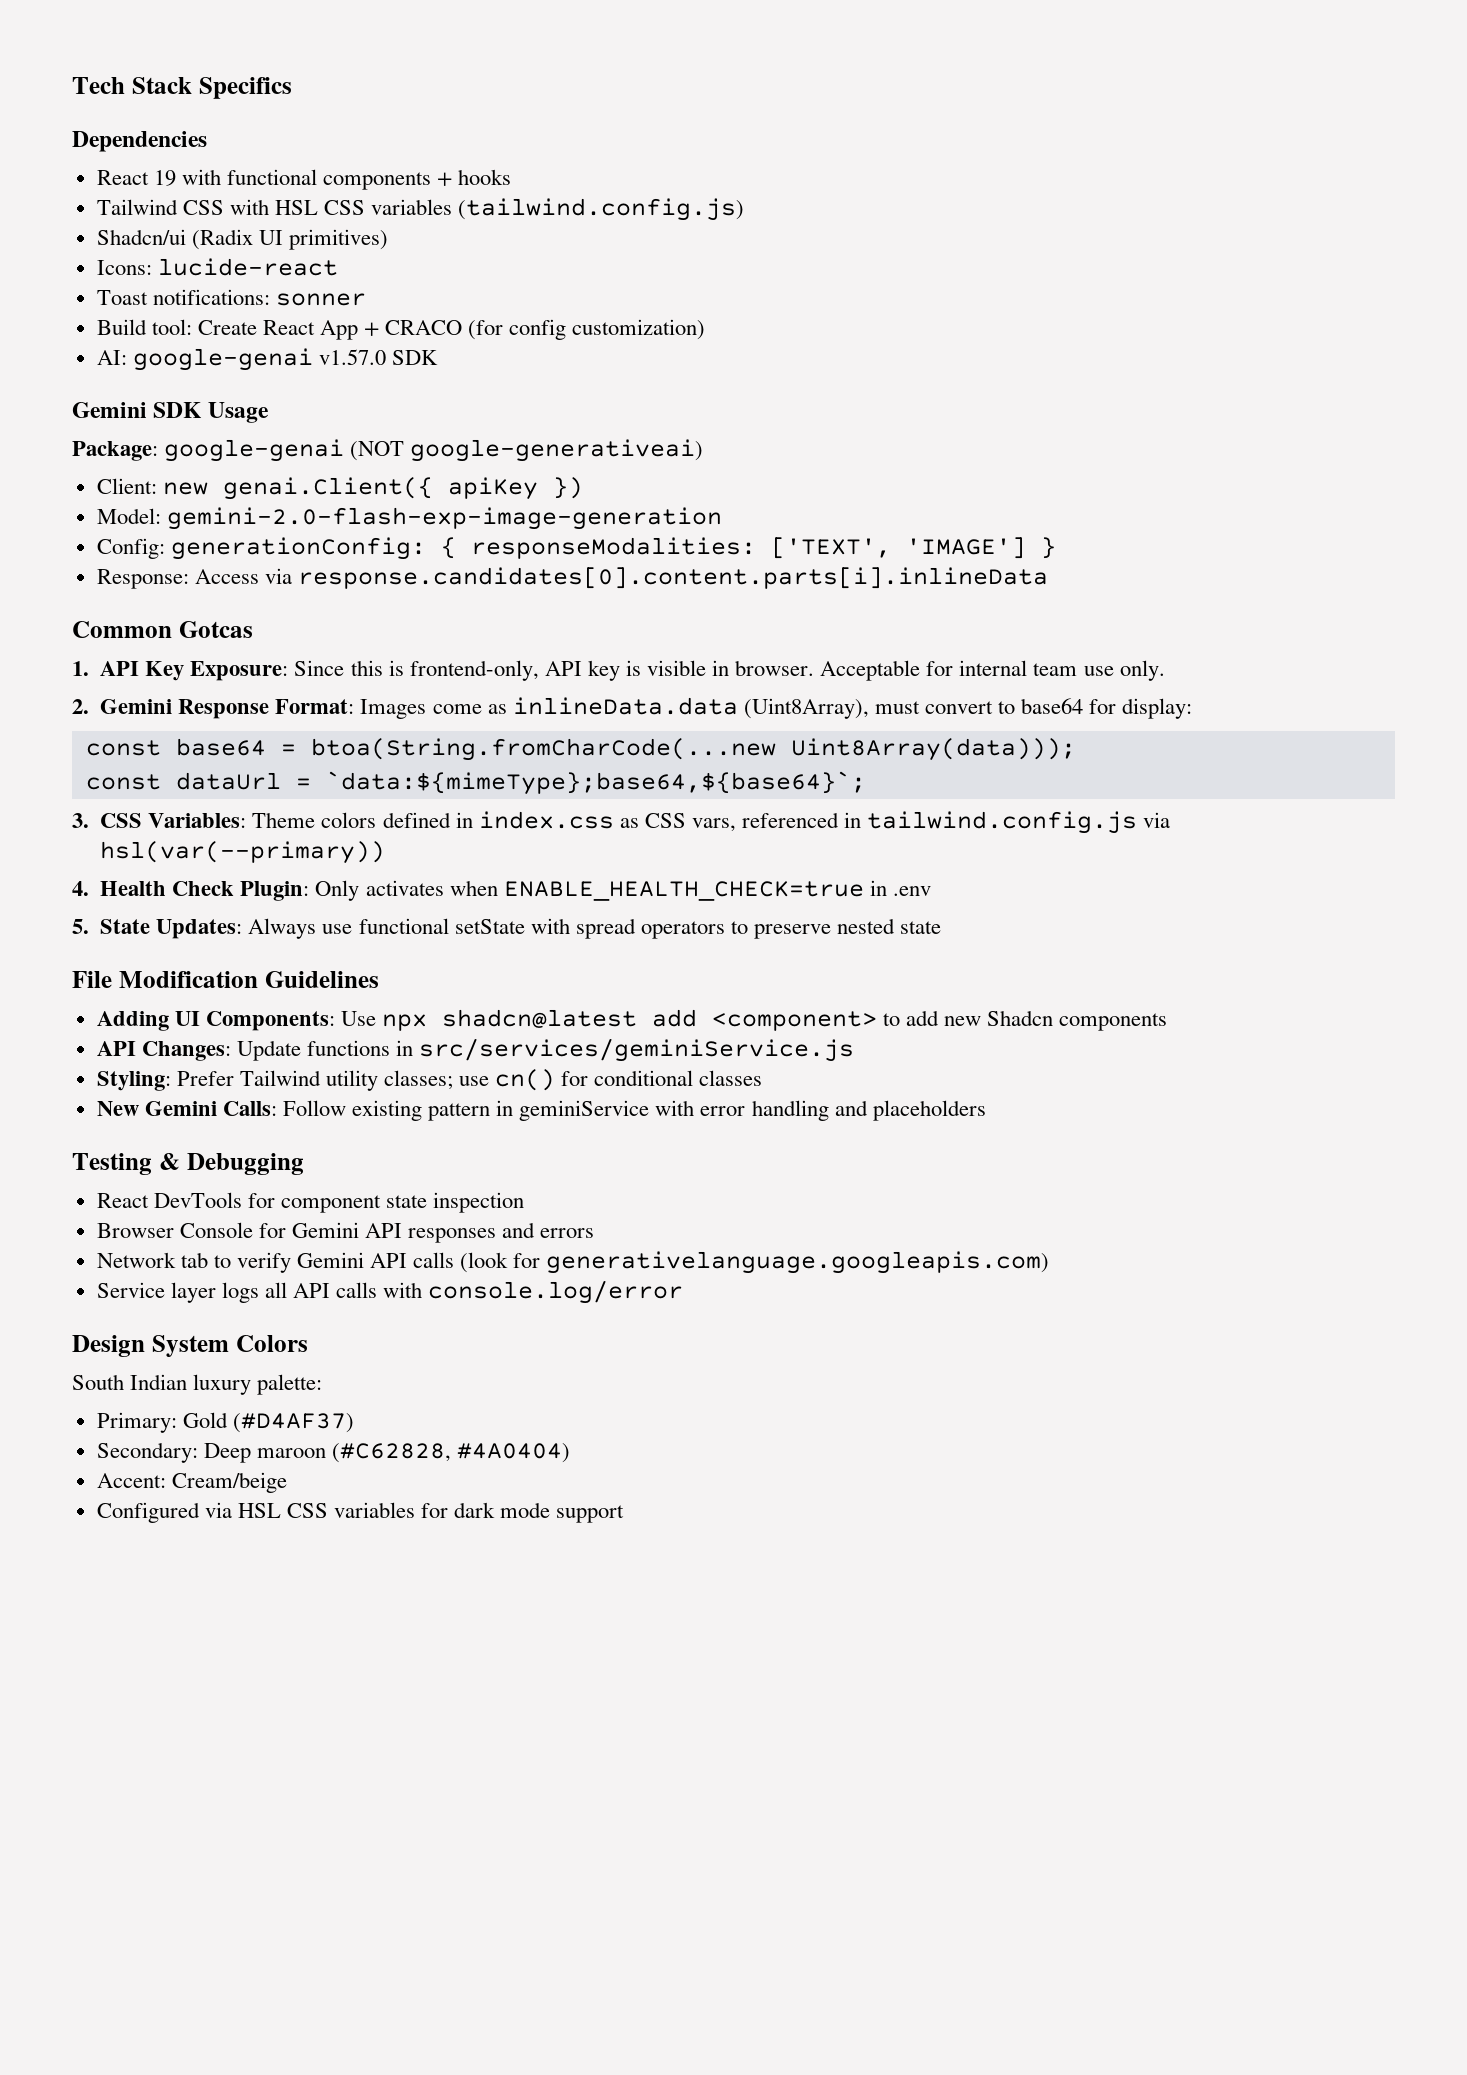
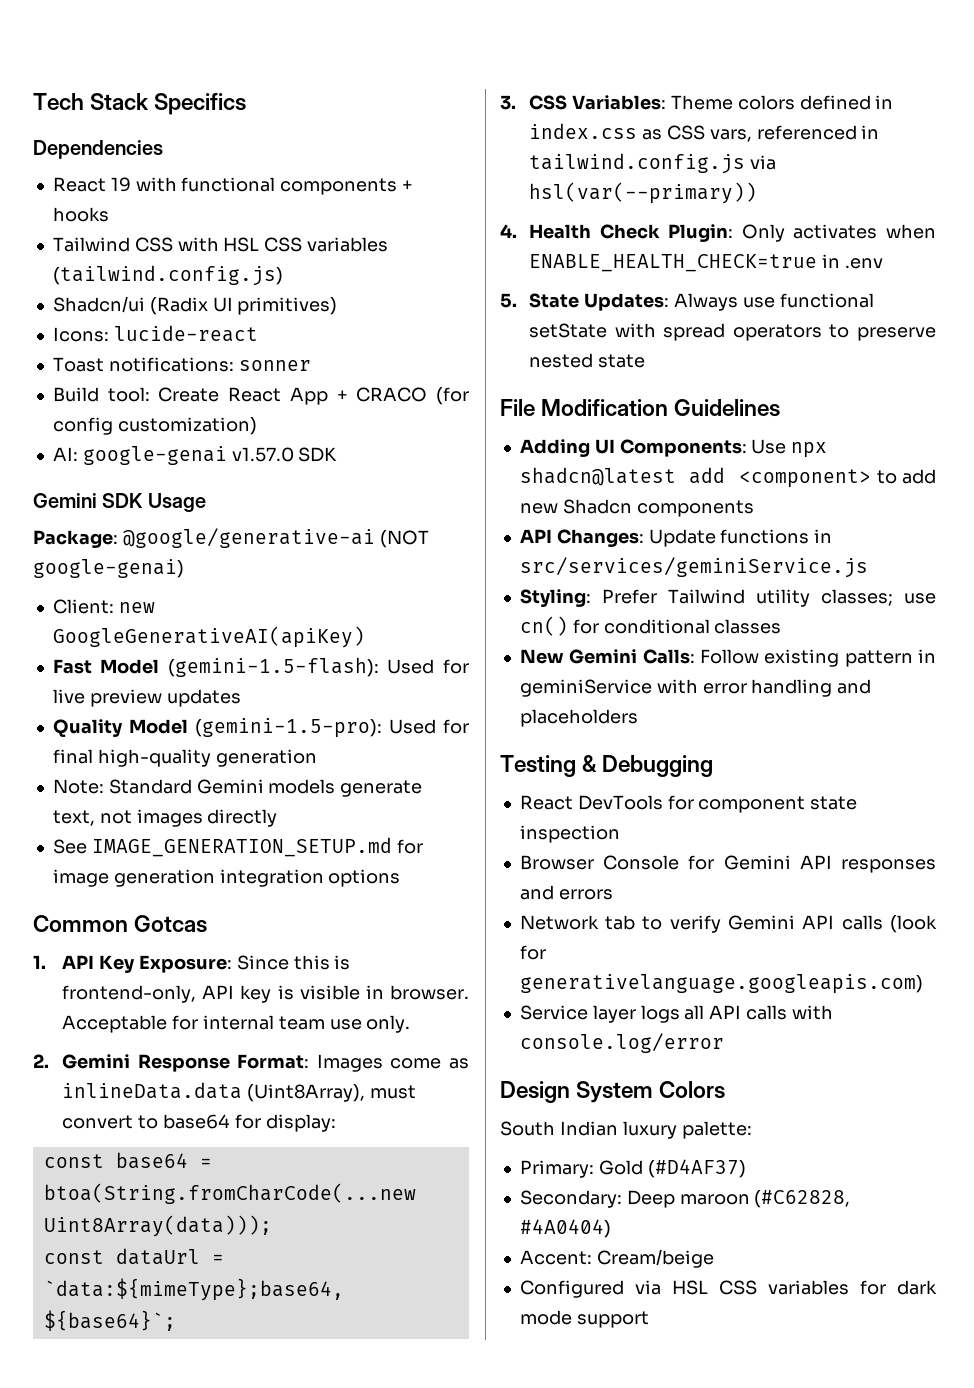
- Package: google-genai (NOT google-generativeai)
+ Package: @google/generative-ai (NOT google-genai)
- Client: new genai.Client({ apiKey })
- Model: gemini-2.0-flash-exp-image-generation
- Config: generationConfig: { responseModalities: ['TEXT', 'IMAGE'] }
- Response: Access via response.candidates[0].content.parts[i].inlineData
+ Client: new GoogleGenerativeAI(apiKey)
+ Fast Model (gemini-1.5-flash): Used for live preview updates
+ Quality Model (gemini-1.5-pro): Used for final high-quality generation
+ Note: Standard Gemini models generate text, not images directly
+ See IMAGE_GENERATION_SETUP.md for image generation integration options

